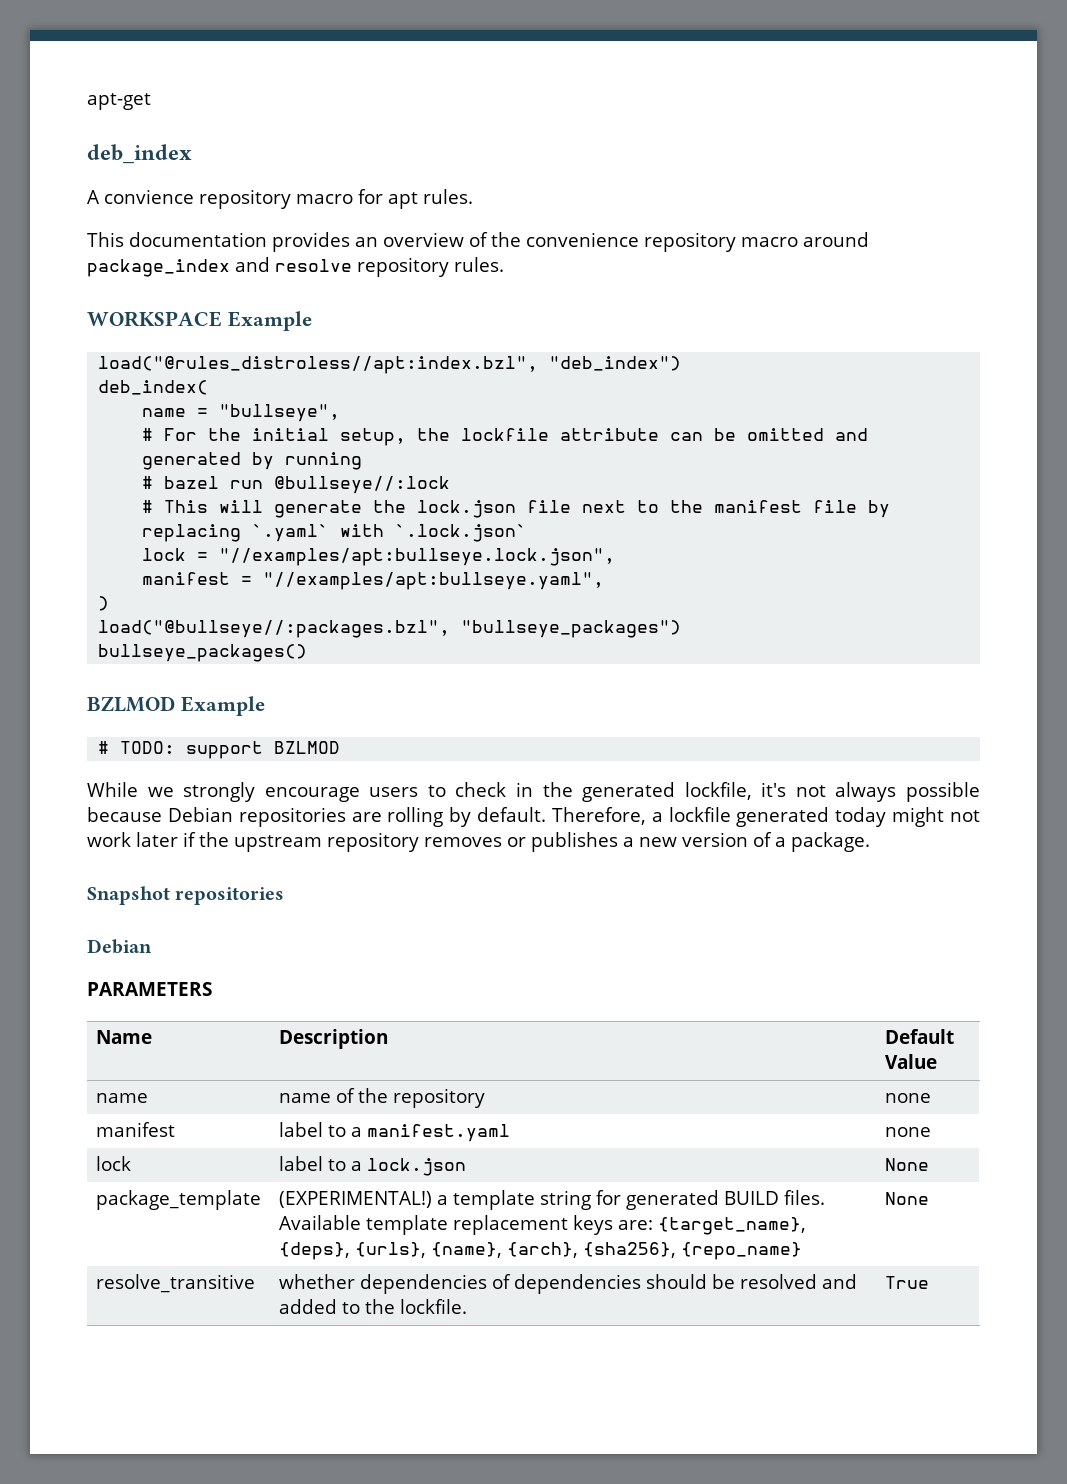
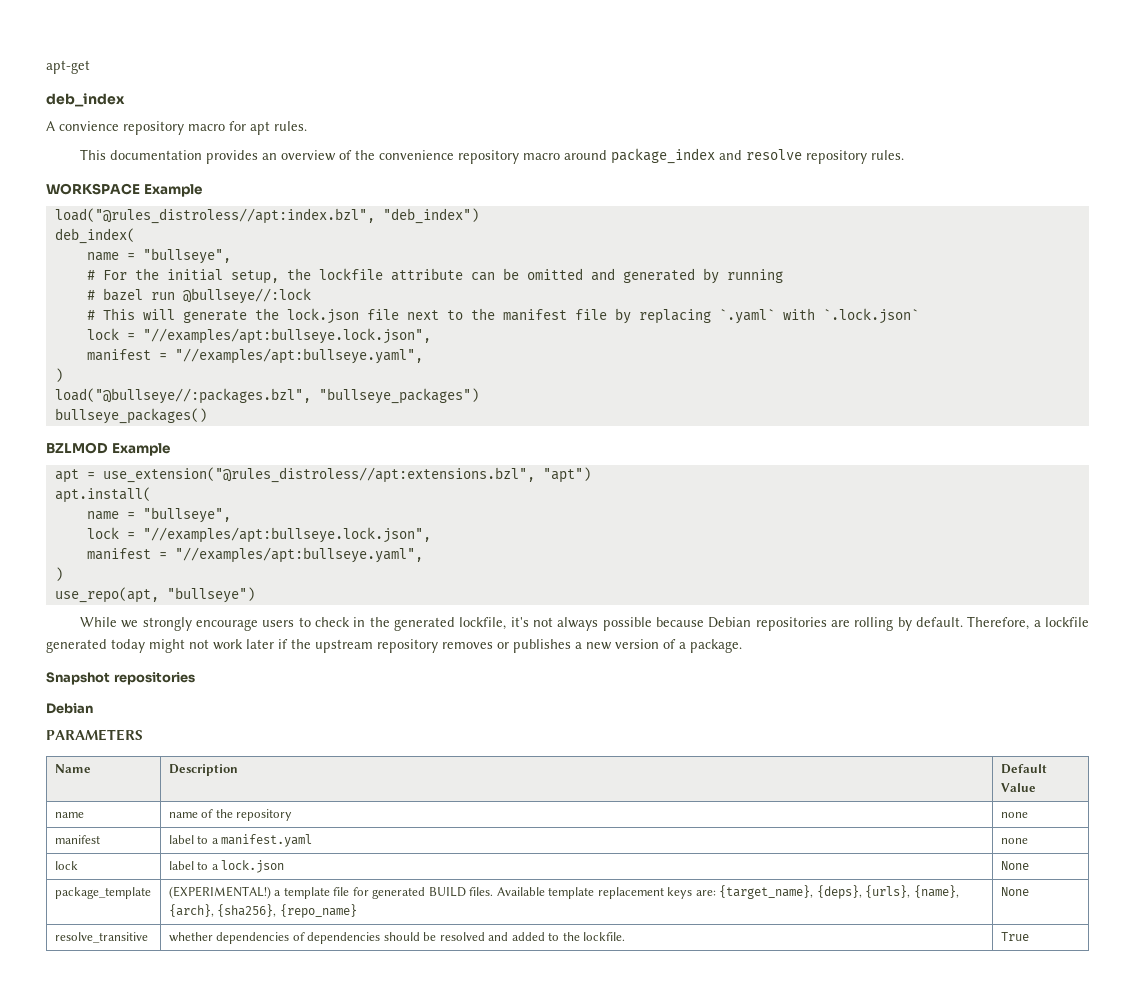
- # TODO: support BZLMOD
+ apt = use_extension("@rules_distroless//apt:extensions.bzl", "apt")
+ apt.install(
+ name = "bullseye",
+ lock = "//examples/apt:bullseye.lock.json",
+ manifest = "//examples/apt:bullseye.yaml",
+ )
+ use_repo(apt, "bullseye")
- package_template | (EXPERIMENTAL!) a template string for generated BUILD files. Available template replacement keys are: {target_name}, {deps}, {urls}, {name}, {arch}, {sha256}, {repo_name} | None
+ package_template | (EXPERIMENTAL!) a template file for generated BUILD files. Available template replacement keys are: {target_name}, {deps}, {urls}, {name}, {arch}, {sha256}, {repo_name} | None

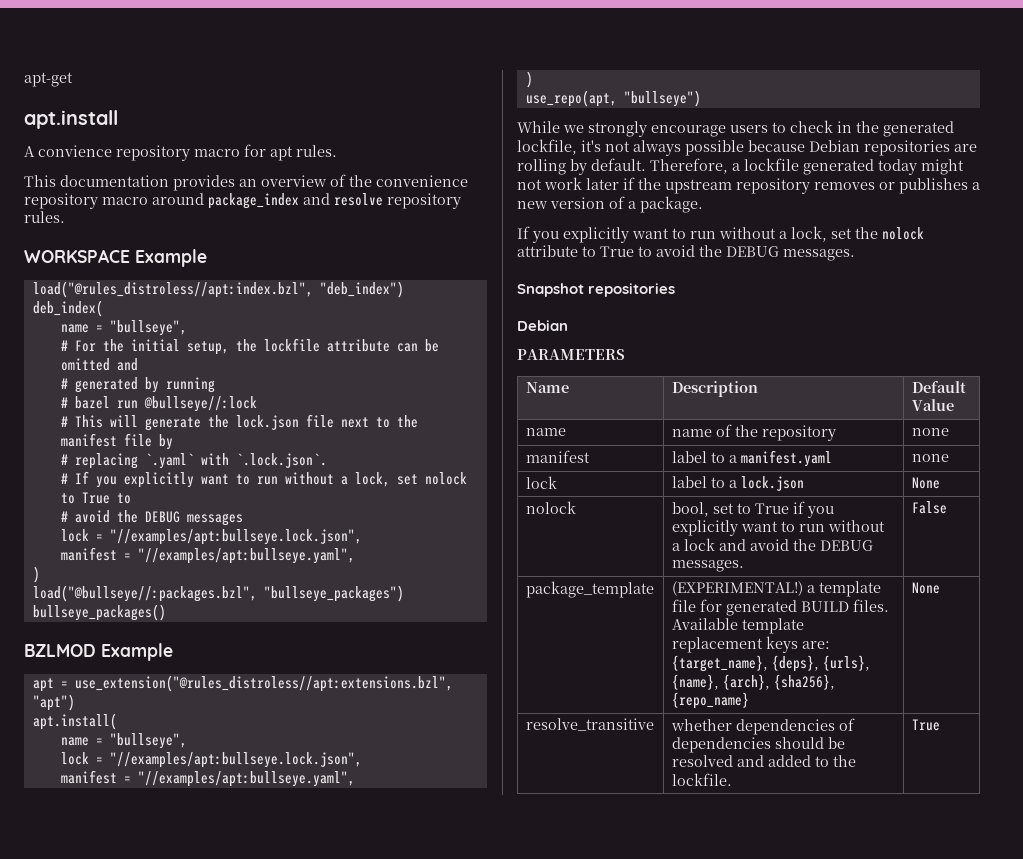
- deb_index
+ apt.install
- # For the initial setup, the lockfile attribute can be omitted and generated by running
+ # For the initial setup, the lockfile attribute can be omitted and
+ # generated by running
- # This will generate the lock.json file next to the manifest file by replacing `.yaml` with `.lock.json`
+ # This will generate the lock.json file next to the manifest file by
+ # replacing `.yaml` with `.lock.json`.
+ # If you explicitly want to run without a lock, set nolock to True to
+ # avoid the DEBUG messages
+ If you explicitly want to run without a lock, set the nolock attribute to True to avoid the DEBUG messages.
+ nolock | bool, set to True if you explicitly want to run without a lock and avoid the DEBUG messages. | False

